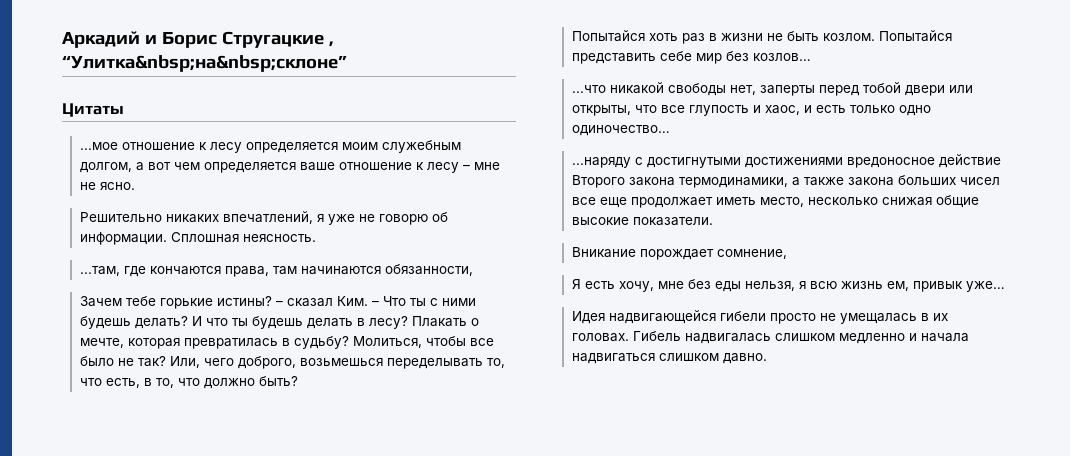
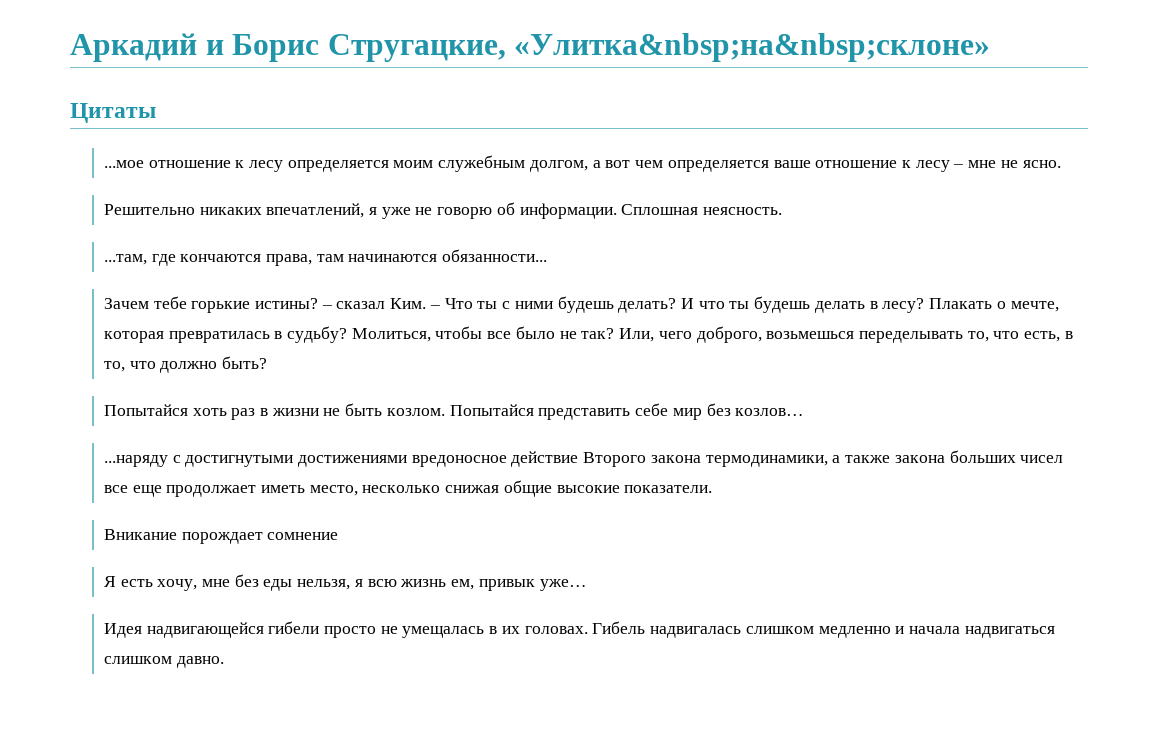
- Аркадий и Борис Стругацкие , “Улитка&nbsp;на&nbsp;склоне”
+ Аркадий и Борис Стругацкие, «Улитка&nbsp;на&nbsp;склоне»
- ...там, где кончаются права, там начинаются обязанности,
+ ...там, где кончаются права, там начинаются обязанности...
- ...что никакой свободы нет, заперты перед тобой двери или открыты, что все глупость и хаос, и есть только одно одиночество…
- Вникание порождает сомнение,
+ Вникание порождает сомнение

